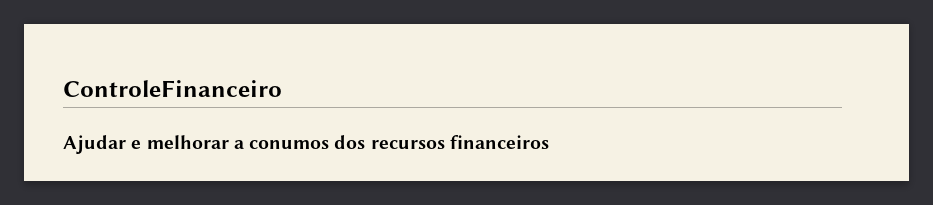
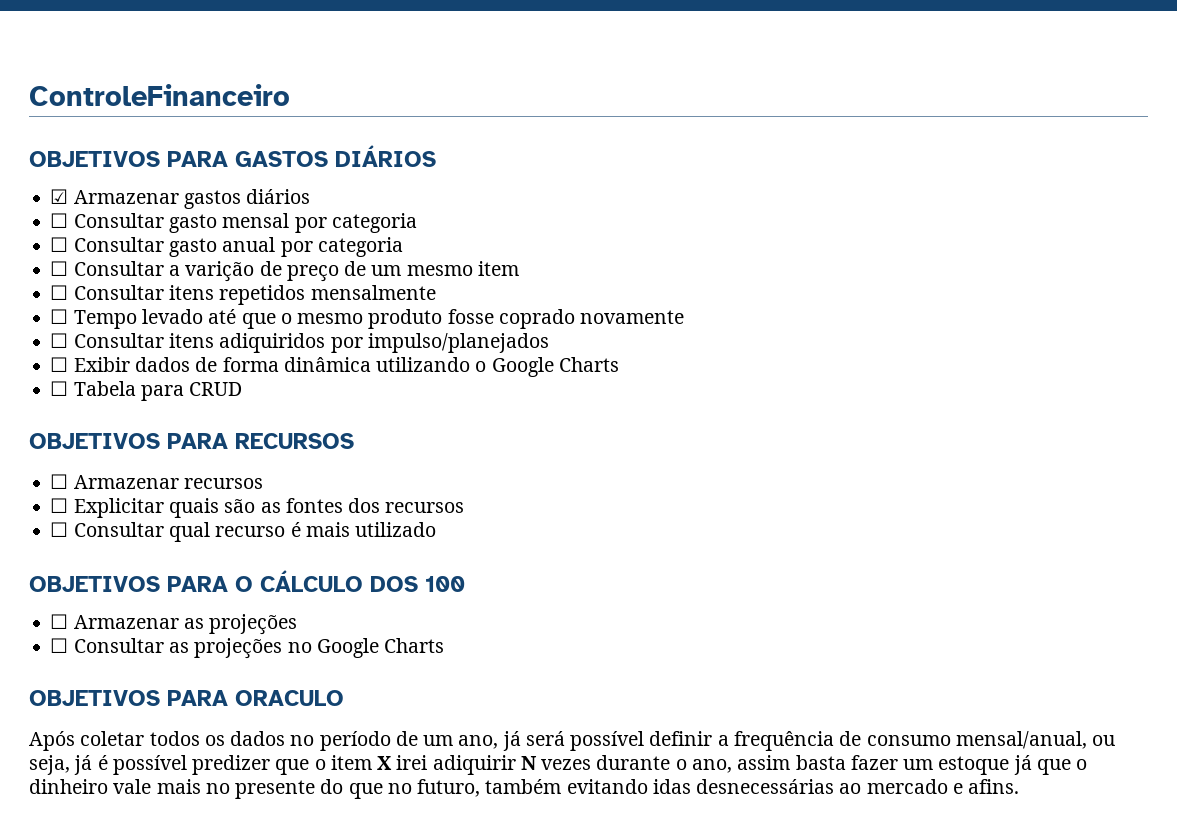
- Ajudar e melhorar a conumos dos recursos financeiros
+ OBJETIVOS PARA GASTOS DIÁRIOS
+ ☑ Armazenar gastos diários
+ ☐ Consultar gasto mensal por categoria
+ ☐ Consultar gasto anual por categoria
+ ☐ Consultar a varição de preço de um mesmo item
+ ☐ Consultar itens repetidos mensalmente
+ ☐ Tempo levado até que o mesmo produto fosse coprado novamente
+ ☐ Consultar itens adiquiridos por impulso/planejados
+ ☐ Exibir dados de forma dinâmica utilizando o Google Charts
+ ☐ Tabela para CRUD
+ OBJETIVOS PARA RECURSOS
+ ☐ Armazenar recursos
+ ☐ Explicitar quais são as fontes dos recursos
+ ☐ Consultar qual recurso é mais utilizado
+ OBJETIVOS PARA O CÁLCULO DOS 100
+ ☐ Armazenar as projeções
+ ☐ Consultar as projeções no Google Charts
+ OBJETIVOS PARA ORACULO
+ Após coletar todos os dados no período de um ano, já será possível definir a frequência de consumo mensal/anual, ou seja, já é possível predizer que o item X irei adiquirir N vezes durante o ano, assim basta fazer um estoque já que o dinheiro vale mais no presente do que no futuro, também evitando idas desnecessárias ao mercado e afins.

